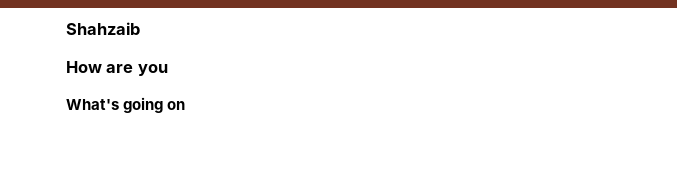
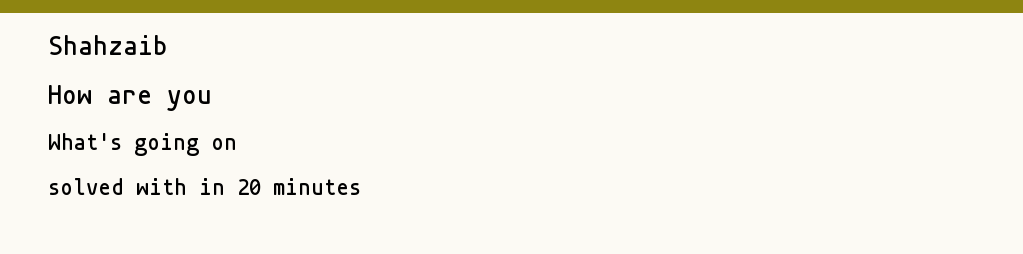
+ solved with in 20 minutes

